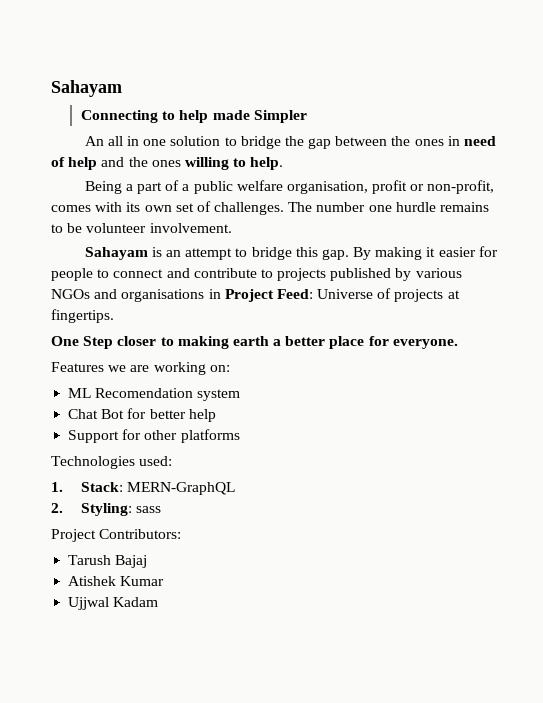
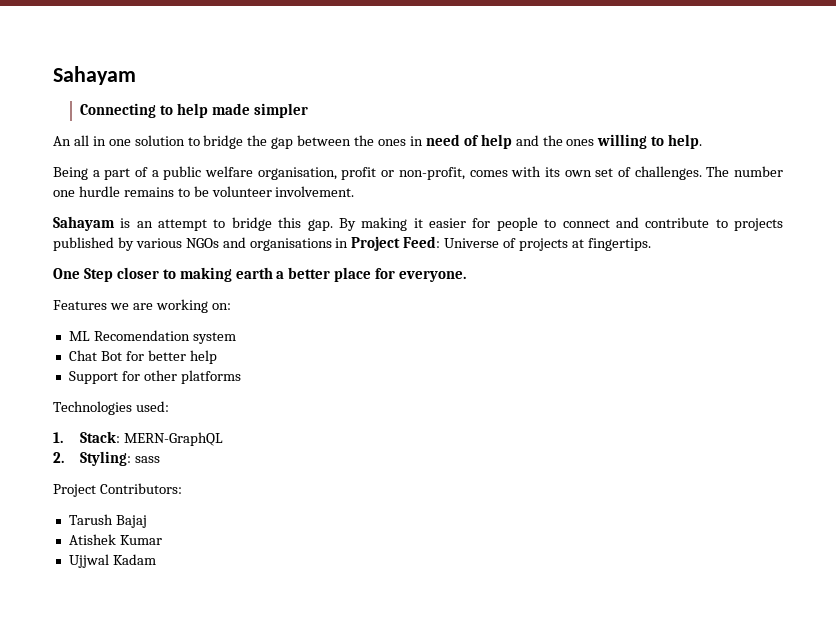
- Connecting to help made Simpler
+ Connecting to help made simpler

